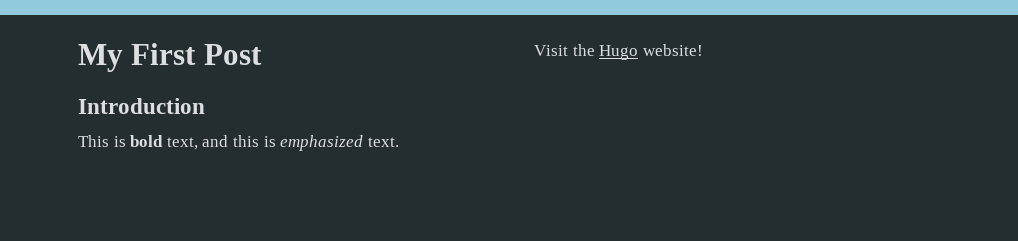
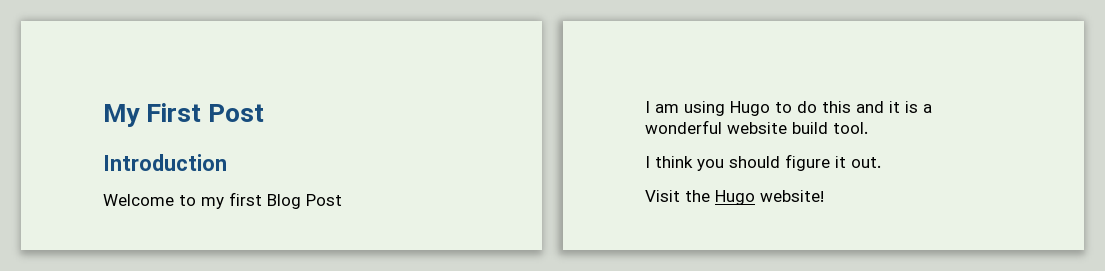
- This is bold text, and this is emphasized text.
+ Welcome to my first Blog Post
+ I am using Hugo to do this and it is a wonderful website build tool.
+ I think you should figure it out.

